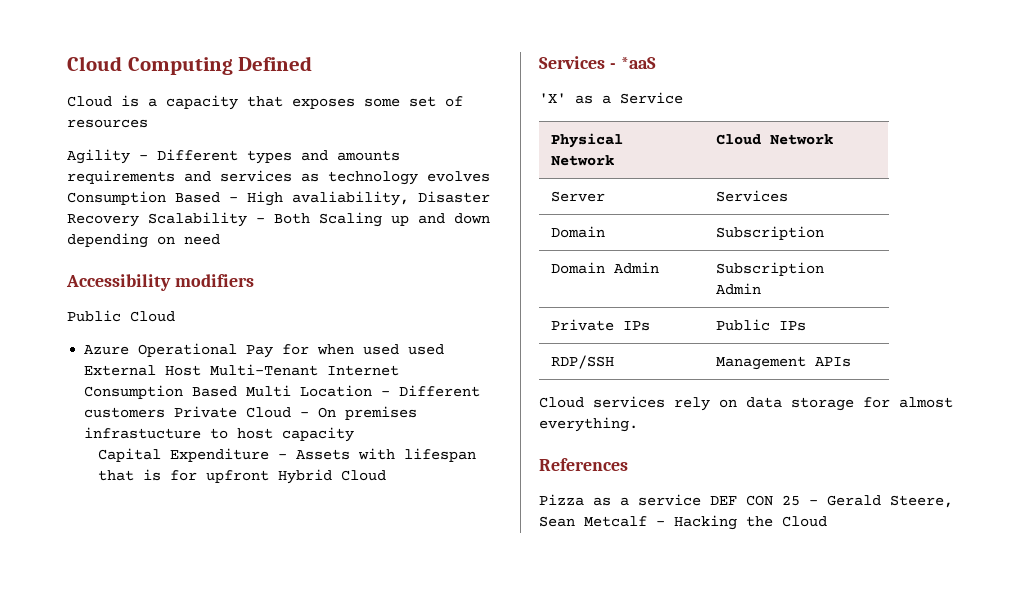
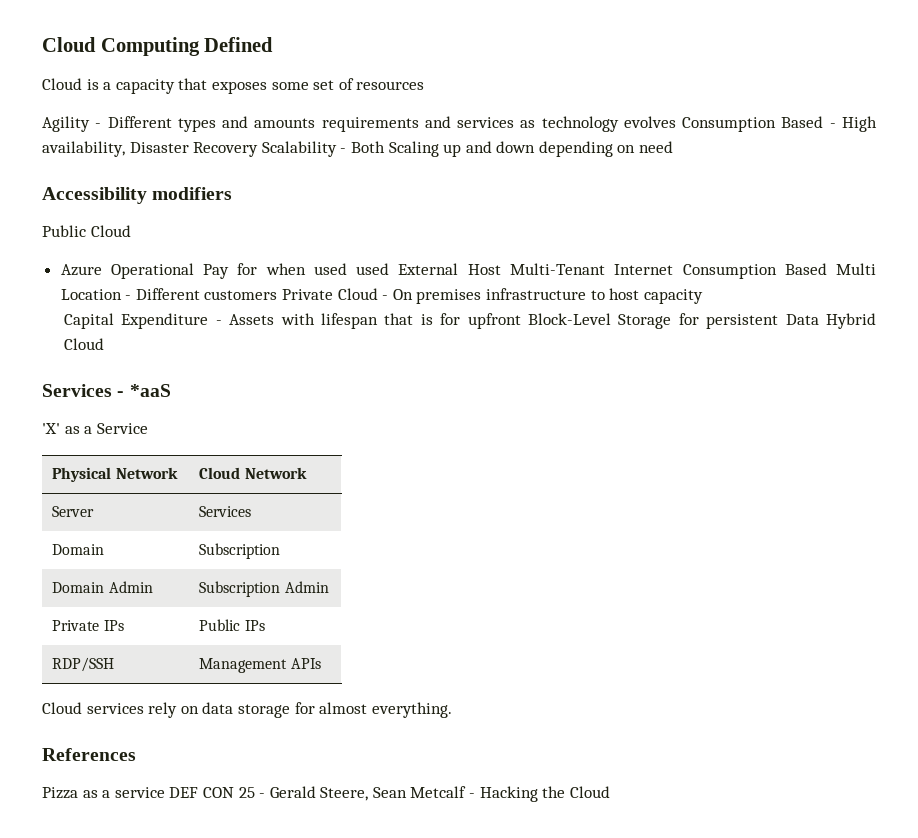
- Agility - Different types and amounts requirements and services as technology evolves Consumption Based - High avaliability, Disaster Recovery Scalability - Both Scaling up and down depending on need
+ Agility - Different types and amounts requirements and services as technology evolves Consumption Based - High availability, Disaster Recovery Scalability - Both Scaling up and down depending on need
- Azure Operational Pay for when used used External Host Multi-Tenant Internet Consumption Based Multi Location - Different customers Private Cloud - On premises infrastucture to host capacity
+ Azure Operational Pay for when used used External Host Multi-Tenant Internet Consumption Based Multi Location - Different customers Private Cloud - On premises infrastructure to host capacity
- Capital Expenditure - Assets with lifespan that is for upfront Hybrid Cloud
+ Capital Expenditure - Assets with lifespan that is for upfront Block-Level Storage for persistent Data Hybrid Cloud

